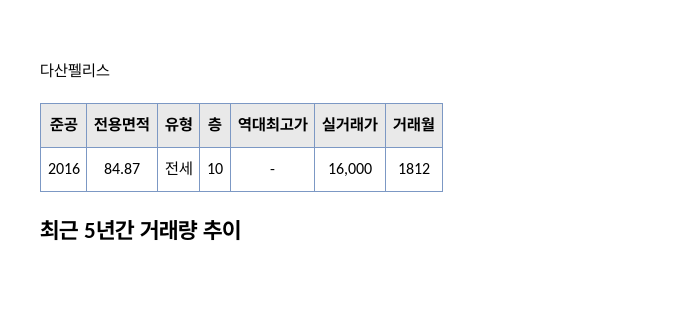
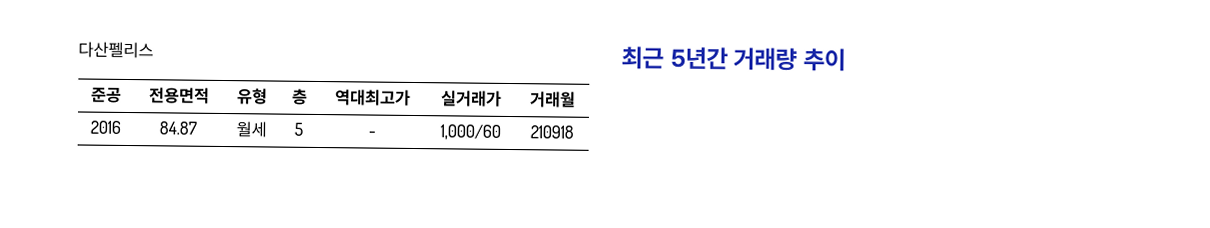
- 2016 | 84.87 | 전세 | 10 | - | 16,000 | 1812
+ 2016 | 84.87 | 월세 | 5 | - | 1,000/60 | 210918

